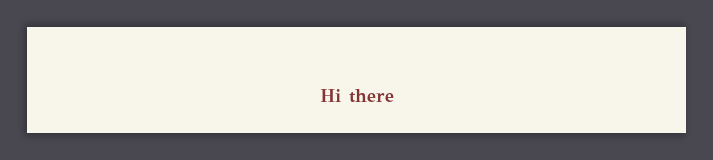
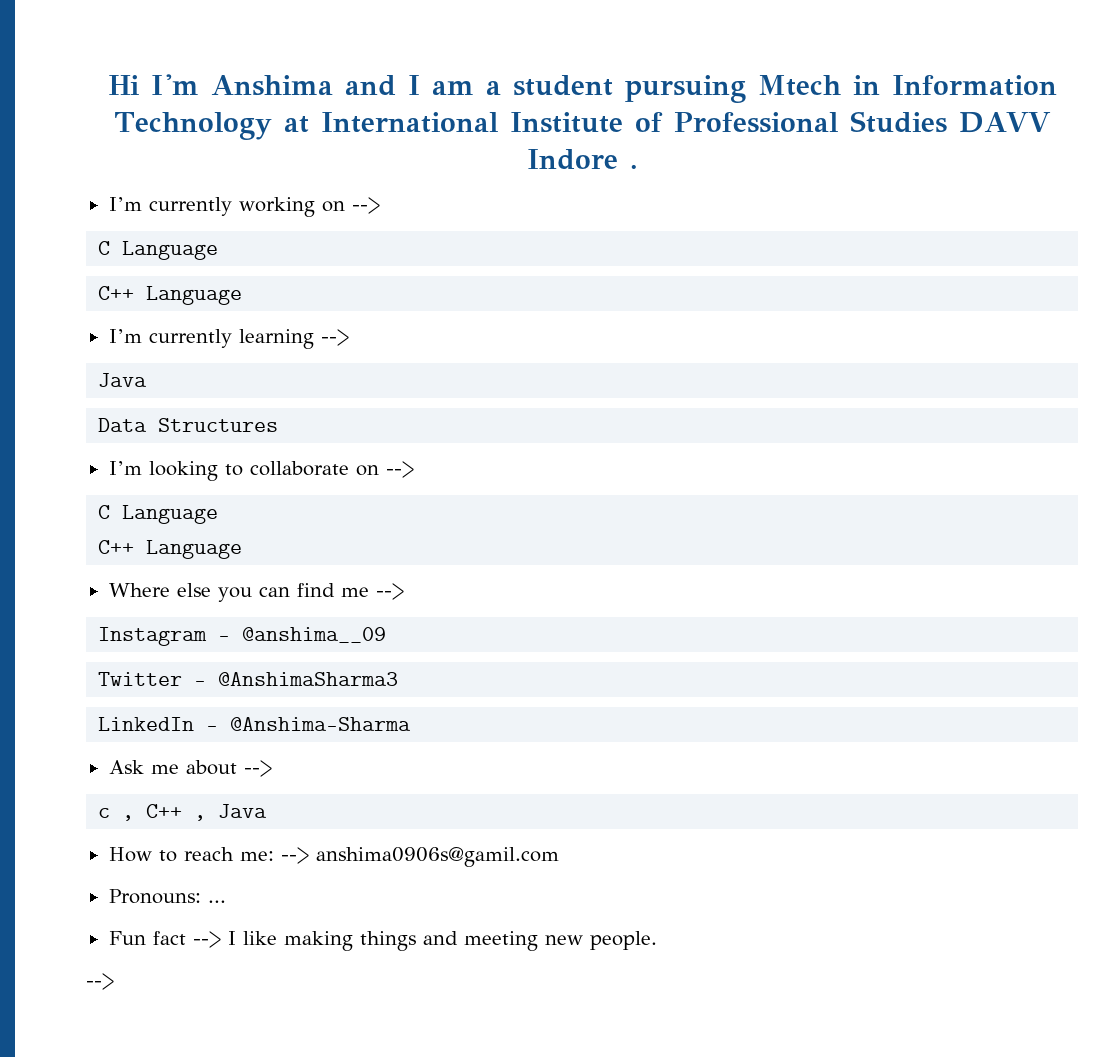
- Hi there
+ Hi I'm Anshima and I am a student pursuing Mtech in Information Technology at International Institute of Professional Studies DAVV Indore .
+ I’m currently working on -->
+ C Language
+ C++ Language
+ I’m currently learning -->
+ Java
+ Data Structures
+ I’m looking to collaborate on -->
+ C Language
+ C++ Language
+ Where else you can find me -->
+ Instagram - @anshima__09
+ Twitter - @AnshimaSharma3
+ LinkedIn - @Anshima-Sharma
+ Ask me about -->
+ c , C++ , Java
+ How to reach me: --> anshima0906s@gamil.com
+ Pronouns: ...
+ Fun fact --> I like making things and meeting new people.
+ -->

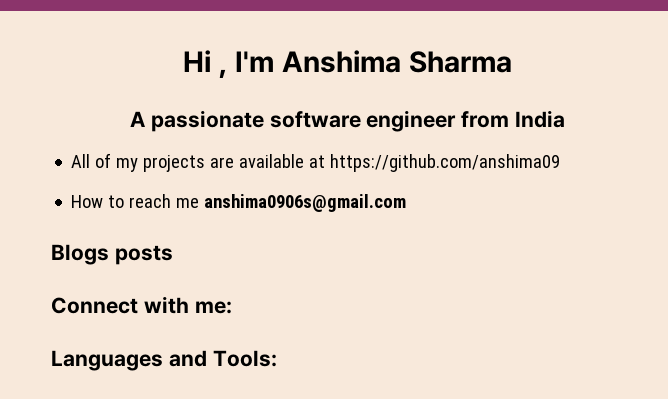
- Hi I'm Anshima and I am a student pursuing Mtech in Information Technology at International Institute of Professional Studies DAVV Indore .
- I’m currently working on -->
- C Language
- C++ Language
- I’m currently learning -->
- Java
- Data Structures
- I’m looking to collaborate on -->
- C Language
- C++ Language
- Where else you can find me -->
- Instagram - @anshima__09
- Twitter - @AnshimaSharma3
- LinkedIn - @Anshima-Sharma
- Ask me about -->
- c , C++ , Java
- How to reach me: --> anshima0906s@gamil.com
- Pronouns: ...
- Fun fact --> I like making things and meeting new people.
- -->
+ Hi , I'm Anshima Sharma
+ A passionate software engineer from India
+ All of my projects are available at https://github.com/anshima09
+ How to reach me anshima0906s@gmail.com
+ Blogs posts
+ Connect with me:
+ Languages and Tools:

